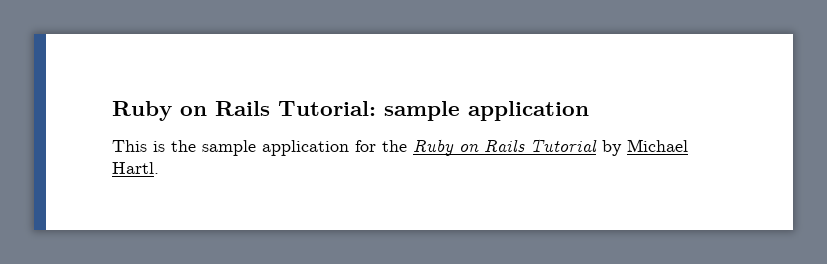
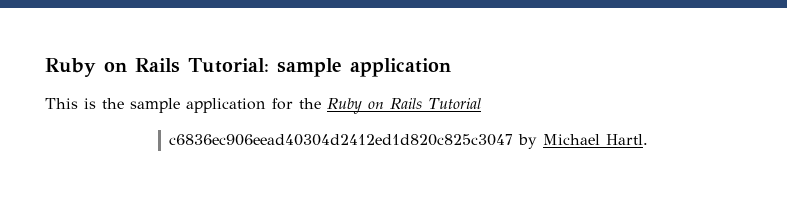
- This is the sample application for the Ruby on Rails Tutorial by Michael Hartl.
+ This is the sample application for the Ruby on Rails Tutorial
+ c6836ec906eead40304d2412ed1d820c825c3047 by Michael Hartl.

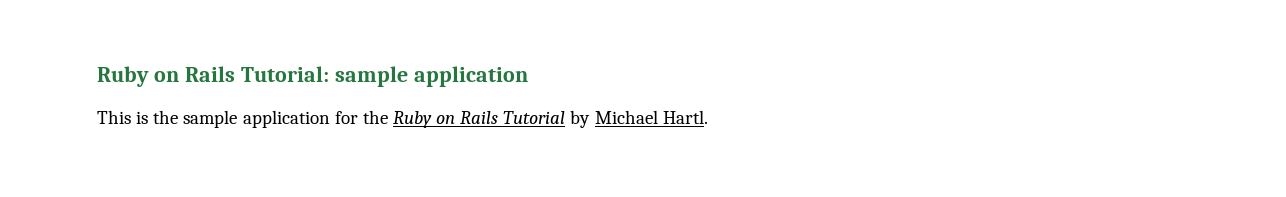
- This is the sample application for the Ruby on Rails Tutorial
- c6836ec906eead40304d2412ed1d820c825c3047 by Michael Hartl.
+ This is the sample application for the Ruby on Rails Tutorial by Michael Hartl.

